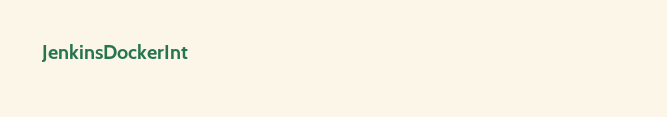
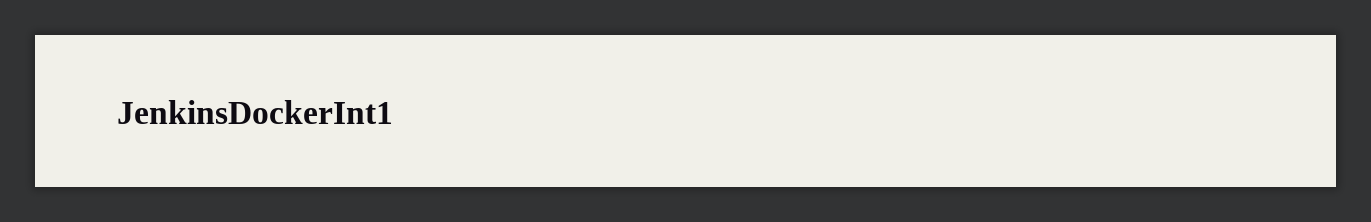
- JenkinsDockerInt
+ JenkinsDockerInt1

